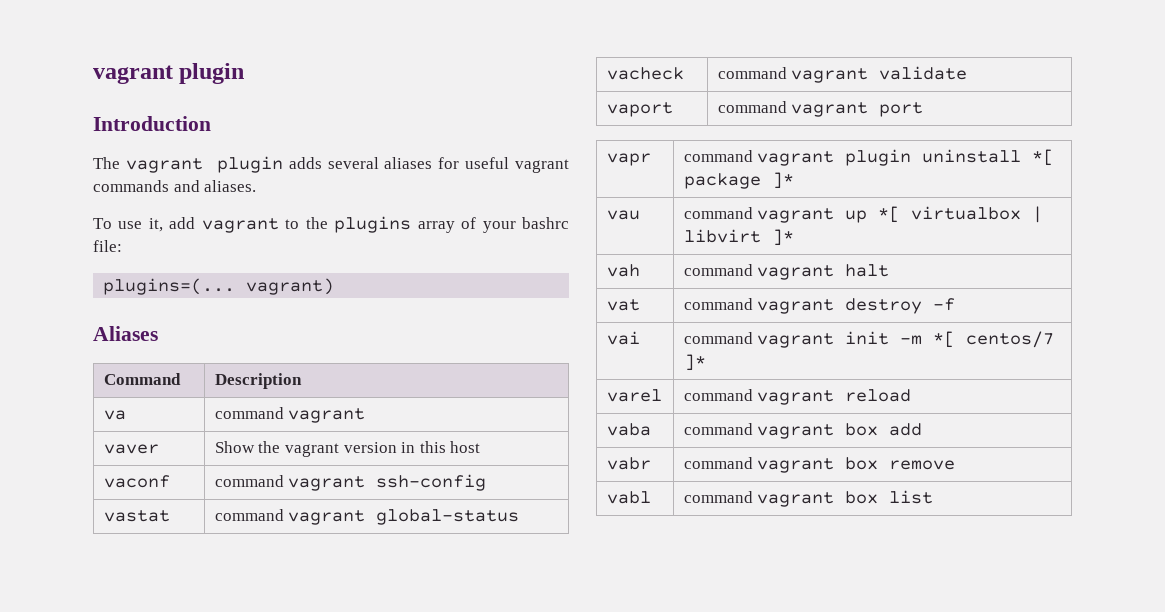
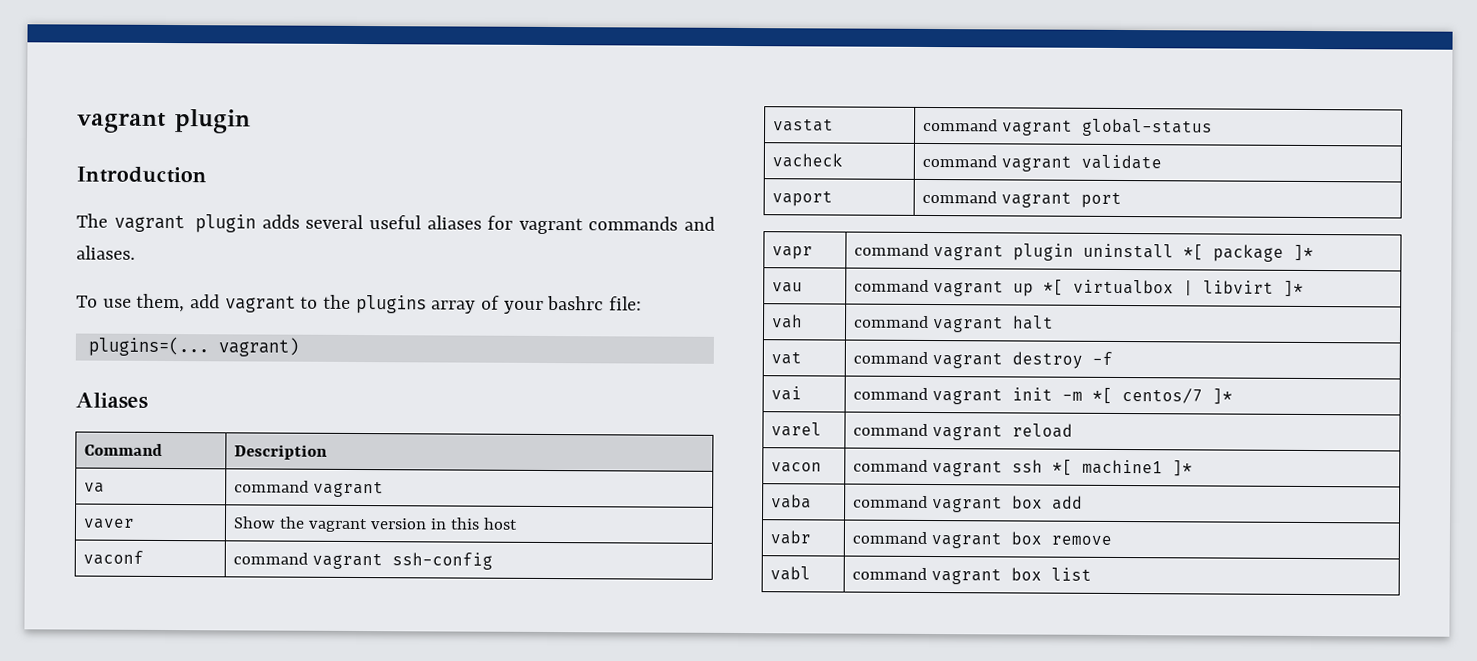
- The vagrant plugin adds several aliases for useful vagrant commands and aliases.
+ The vagrant plugin adds several useful aliases for vagrant commands and aliases.
- To use it, add vagrant to the plugins array of your bashrc file:
+ To use them, add vagrant to the plugins array of your bashrc file:
+ vacon | command vagrant ssh *[ machine1 ]*

